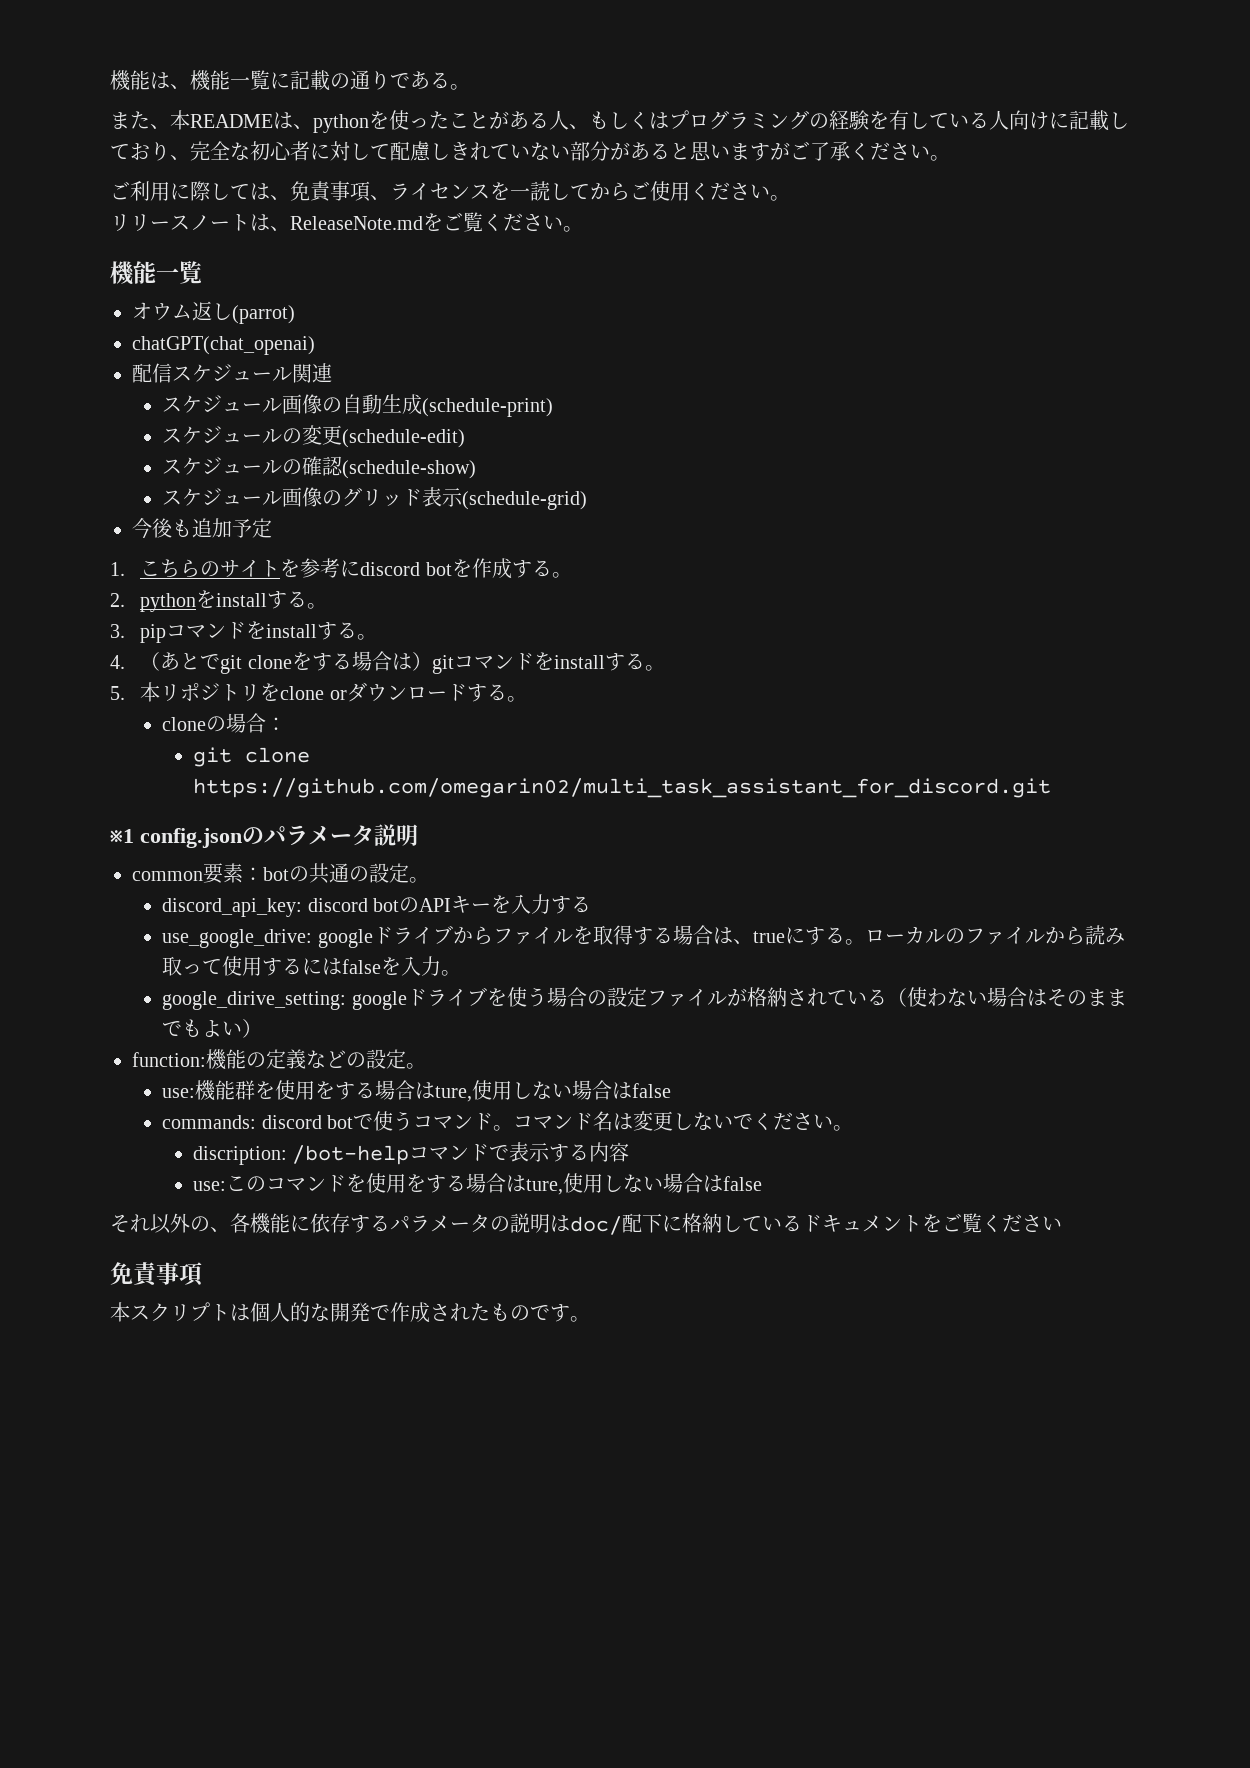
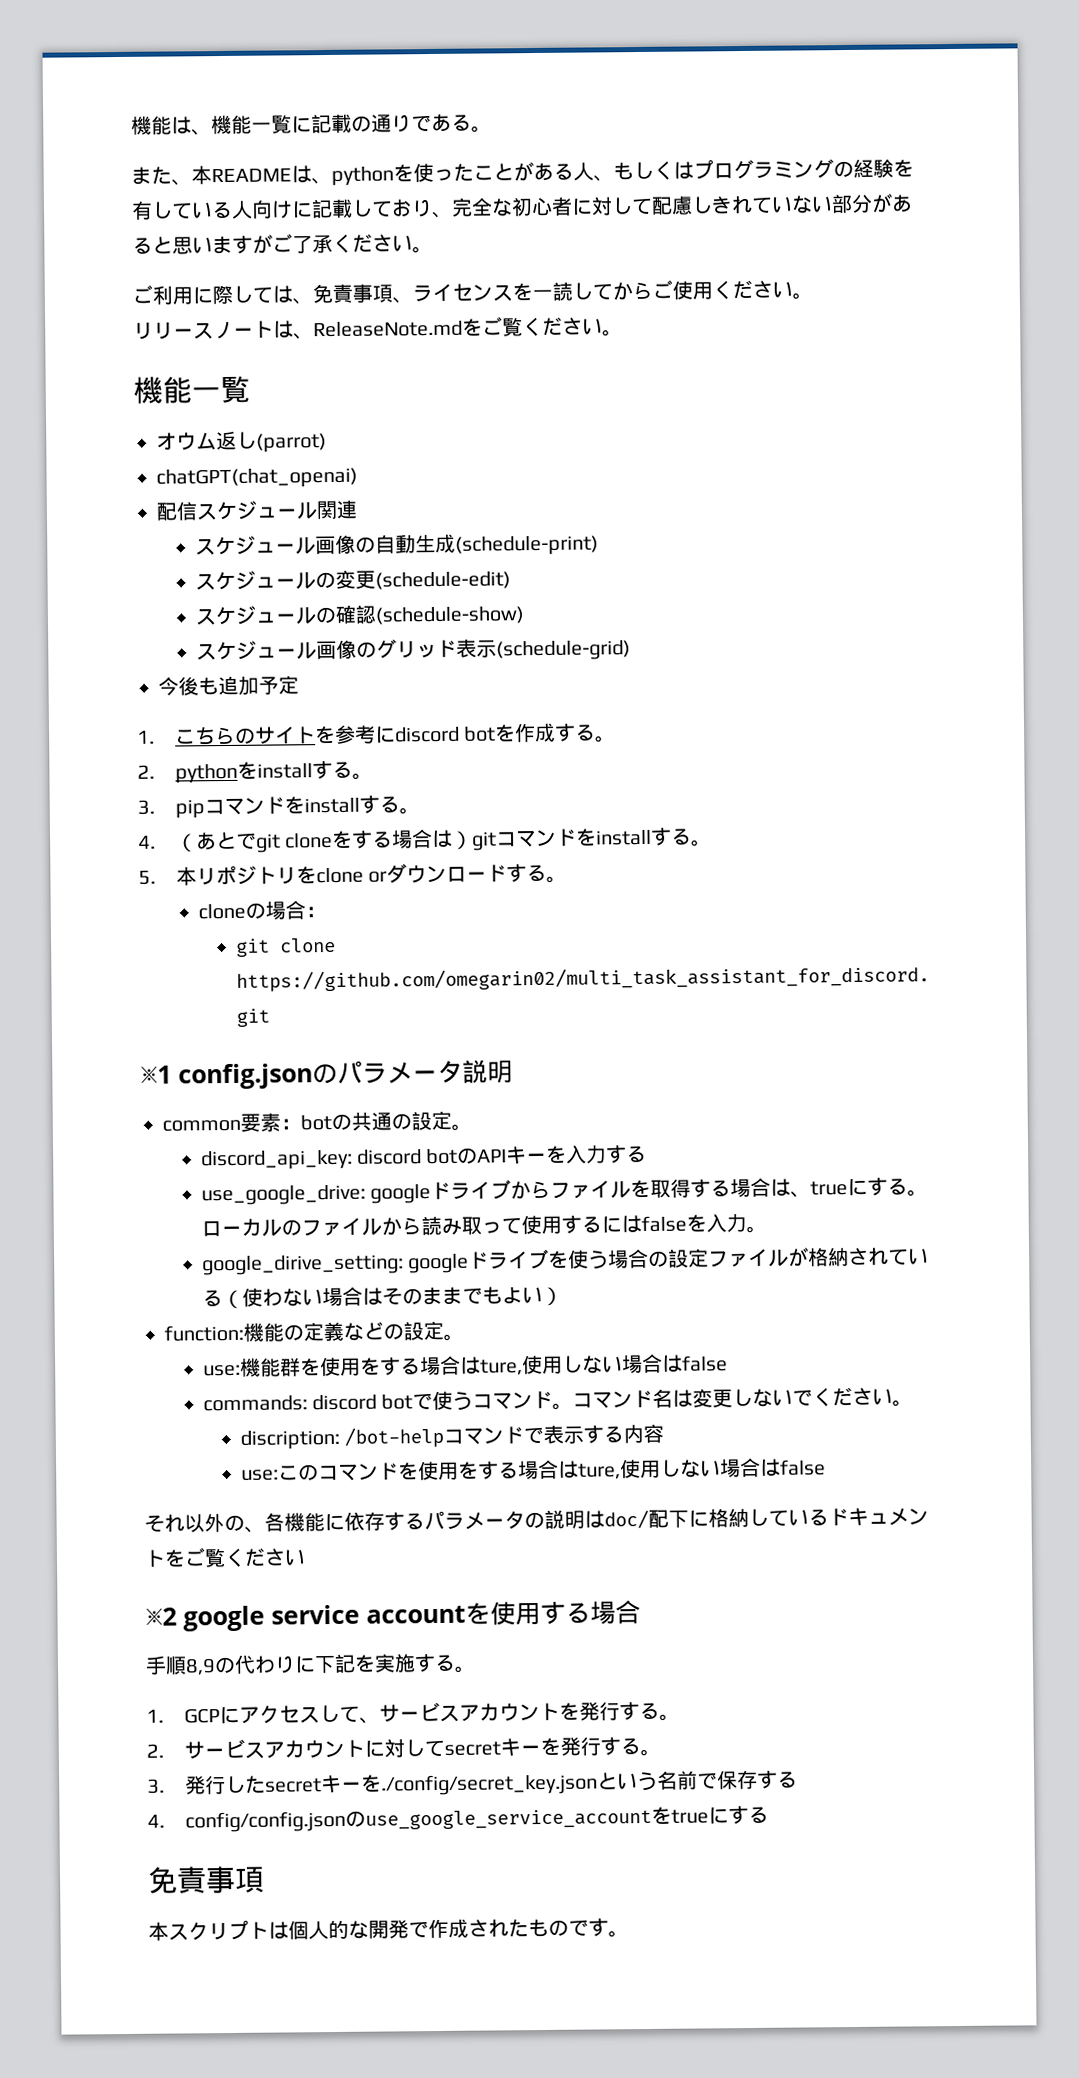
+ ※2 google service accountを使用する場合
+ 手順8,9の代わりに下記を実施する。
+ 1. GCPにアクセスして、サービスアカウントを発行する。
+ 2.サービスアカウントに対してsecretキーを発行する。
+ 3.発行したsecretキーを./config/secret_key.jsonという名前で保存する
+ 4. config/config.jsonのuse_google_service_accountをtrueにする

